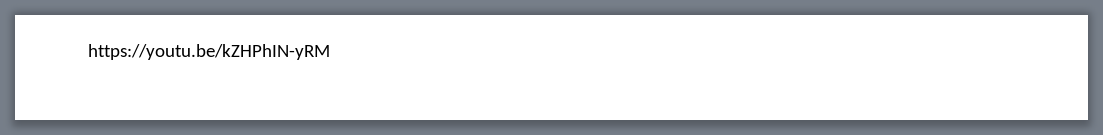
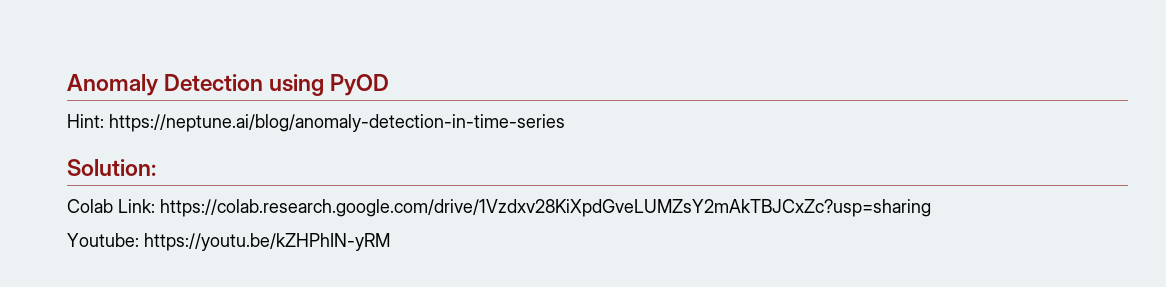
- https://youtu.be/kZHPhIN-yRM
+ Anomaly Detection using PyOD
+ Hint: https://neptune.ai/blog/anomaly-detection-in-time-series
+ Solution:
+ Colab Link: https://colab.research.google.com/drive/1Vzdxv28KiXpdGveLUMZsY2mAkTBJCxZc?usp=sharing
+ Youtube: https://youtu.be/kZHPhIN-yRM

